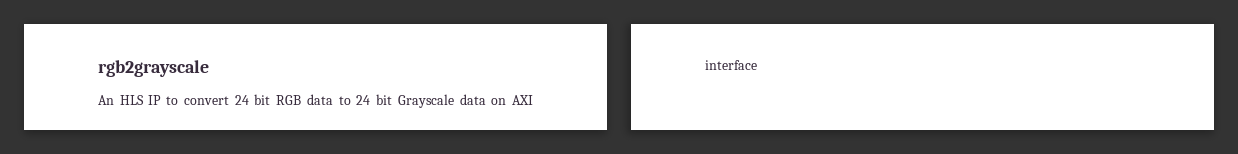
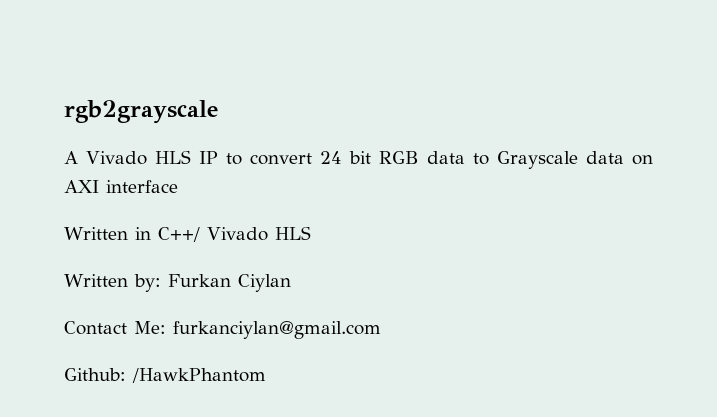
- An HLS IP to convert 24 bit RGB data to 24 bit Grayscale data on AXI interface
+ A Vivado HLS IP to convert 24 bit RGB data to Grayscale data on AXI interface
+ Written in C++/ Vivado HLS
+ Written by: Furkan Ciylan
+ Contact Me: furkanciylan@gmail.com
+ Github: /HawkPhantom

